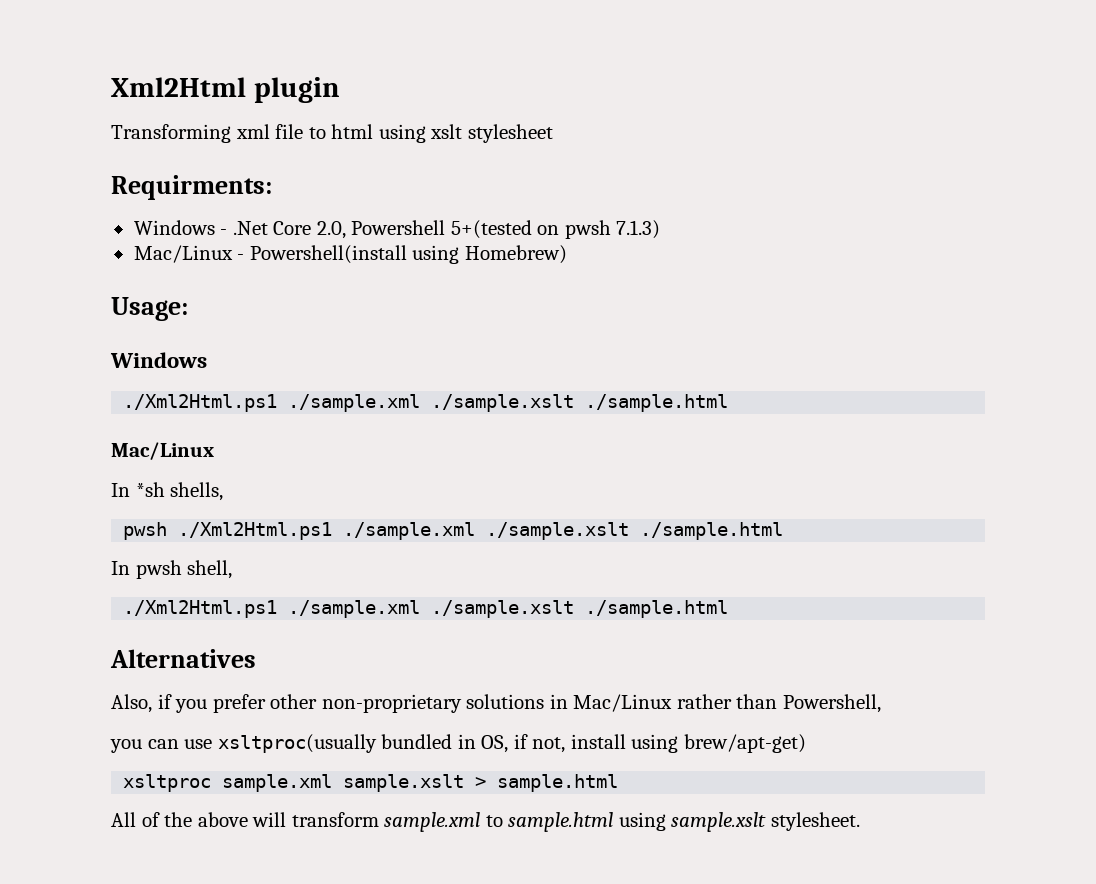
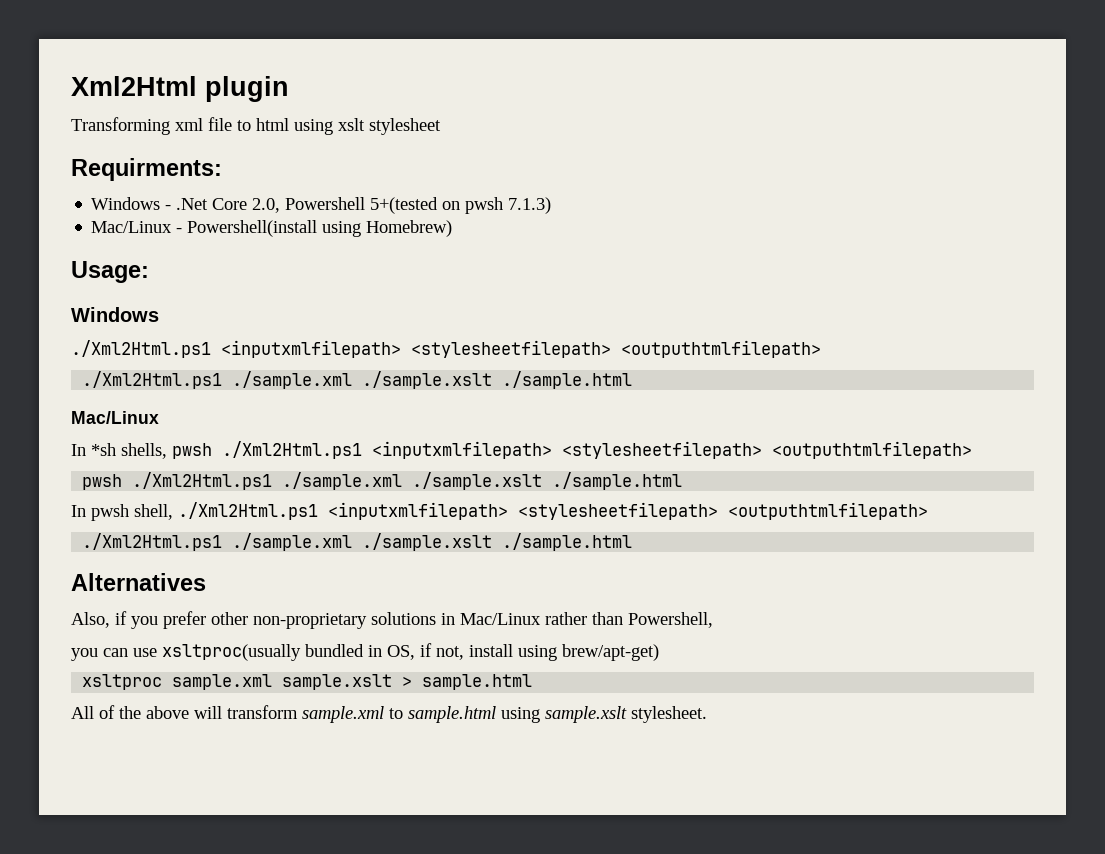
  Usage:
  Windows
+ ./Xml2Html.ps1 <inputxmlfilepath> <stylesheetfilepath> <outputhtmlfilepath>
- In *sh shells,
+ In *sh shells, pwsh ./Xml2Html.ps1 <inputxmlfilepath> <stylesheetfilepath> <outputhtmlfilepath>
- In pwsh shell,
+ In pwsh shell, ./Xml2Html.ps1 <inputxmlfilepath> <stylesheetfilepath> <outputhtmlfilepath>

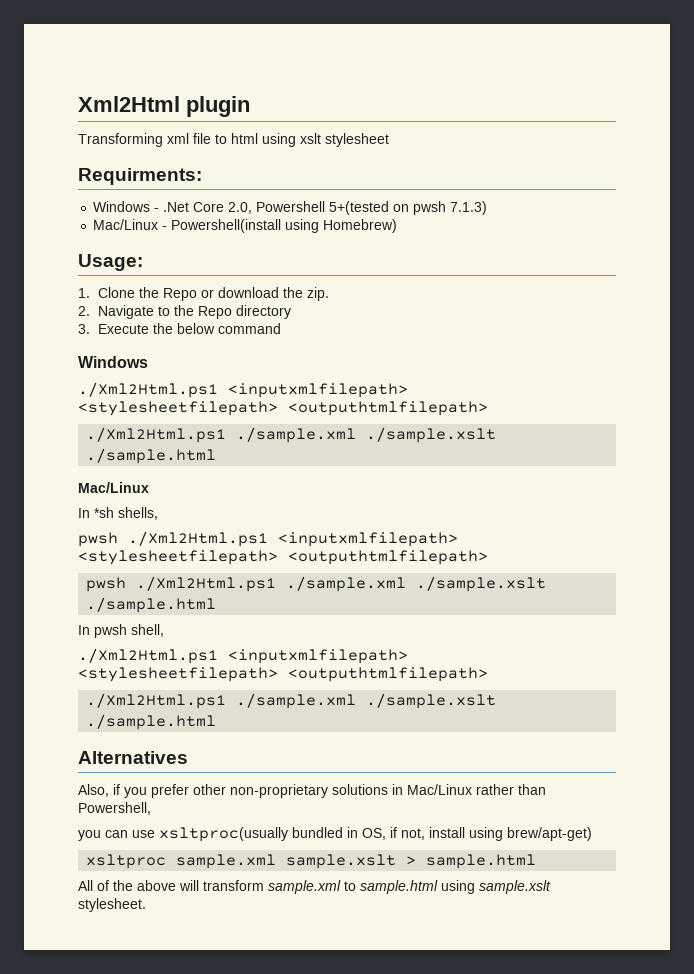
+ 1. Clone the Repo or download the zip.
+ 2. Navigate to the Repo directory
+ 3. Execute the below command
- In *sh shells, pwsh ./Xml2Html.ps1 <inputxmlfilepath> <stylesheetfilepath> <outputhtmlfilepath>
+ In *sh shells,
+ pwsh ./Xml2Html.ps1 <inputxmlfilepath> <stylesheetfilepath> <outputhtmlfilepath>
- In pwsh shell, ./Xml2Html.ps1 <inputxmlfilepath> <stylesheetfilepath> <outputhtmlfilepath>
+ In pwsh shell,
+ ./Xml2Html.ps1 <inputxmlfilepath> <stylesheetfilepath> <outputhtmlfilepath>

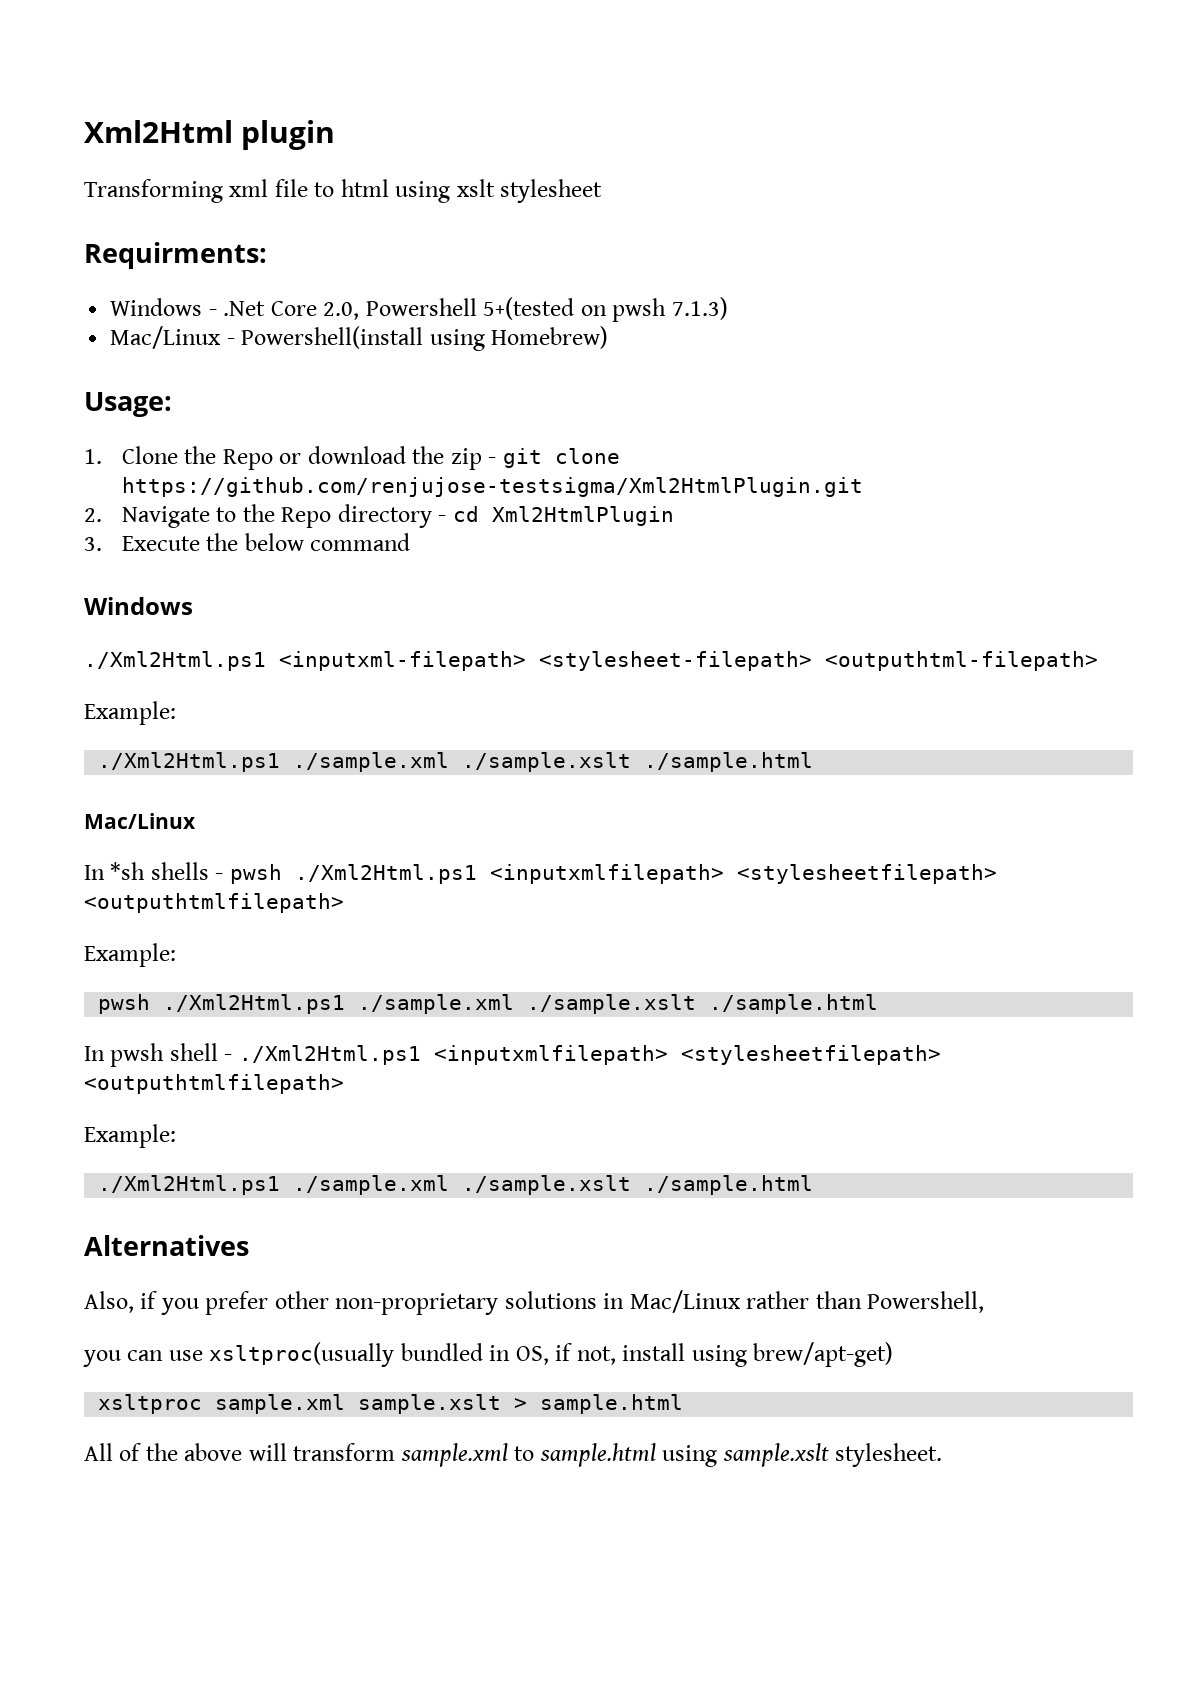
- 1. Clone the Repo or download the zip.
+ 1. Clone the Repo or download the zip - git clone https://github.com/renjujose-testsigma/Xml2HtmlPlugin.git
- 2. Navigate to the Repo directory
+ 2. Navigate to the Repo directory - cd Xml2HtmlPlugin
  3. Execute the below command
  Windows
- ./Xml2Html.ps1 <inputxmlfilepath> <stylesheetfilepath> <outputhtmlfilepath>
+ ./Xml2Html.ps1 <inputxml-filepath> <stylesheet-filepath> <outputhtml-filepath>
+ Example:
- In *sh shells,
- pwsh ./Xml2Html.ps1 <inputxmlfilepath> <stylesheetfilepath> <outputhtmlfilepath>
+ In *sh shells - pwsh ./Xml2Html.ps1 <inputxmlfilepath> <stylesheetfilepath> <outputhtmlfilepath>
+ Example:
- In pwsh shell,
- ./Xml2Html.ps1 <inputxmlfilepath> <stylesheetfilepath> <outputhtmlfilepath>
+ In pwsh shell - ./Xml2Html.ps1 <inputxmlfilepath> <stylesheetfilepath> <outputhtmlfilepath>
+ Example:

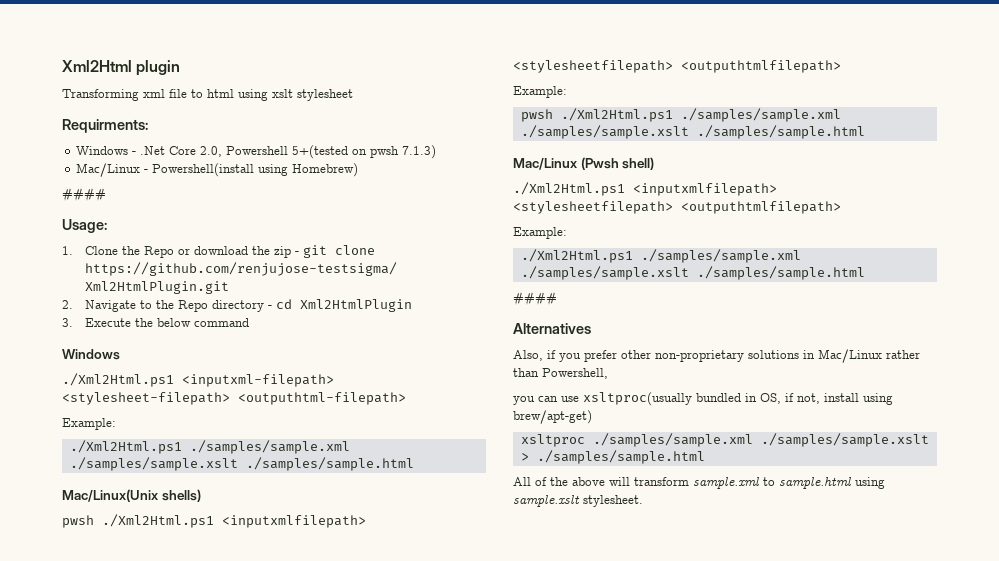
  Mac/Linux - Powershell(install using Homebrew)
+ ####
  ./Xml2Html.ps1 <inputxml-filepath> <stylesheet-filepath> <outputhtml-filepath>
  Example:
- ./Xml2Html.ps1 ./sample.xml ./sample.xslt ./sample.html
- Mac/Linux
- In *sh shells - pwsh ./Xml2Html.ps1 <inputxmlfilepath> <stylesheetfilepath> <outputhtmlfilepath>
+ ./Xml2Html.ps1 ./samples/sample.xml ./samples/sample.xslt ./samples/sample.html
+ Mac/Linux(Unix shells)
+ pwsh ./Xml2Html.ps1 <inputxmlfilepath> <stylesheetfilepath> <outputhtmlfilepath>
- pwsh ./Xml2Html.ps1 ./sample.xml ./sample.xslt ./sample.html
- In pwsh shell - ./Xml2Html.ps1 <inputxmlfilepath> <stylesheetfilepath> <outputhtmlfilepath>
+ pwsh ./Xml2Html.ps1 ./samples/sample.xml ./samples/sample.xslt ./samples/sample.html
+ Mac/Linux (Pwsh shell)
+ ./Xml2Html.ps1 <inputxmlfilepath> <stylesheetfilepath> <outputhtmlfilepath>
  Example:
- ./Xml2Html.ps1 ./sample.xml ./sample.xslt ./sample.html
+ ./Xml2Html.ps1 ./samples/sample.xml ./samples/sample.xslt ./samples/sample.html
+ ####
- xsltproc sample.xml sample.xslt > sample.html
+ xsltproc ./samples/sample.xml ./samples/sample.xslt > ./samples/sample.html

